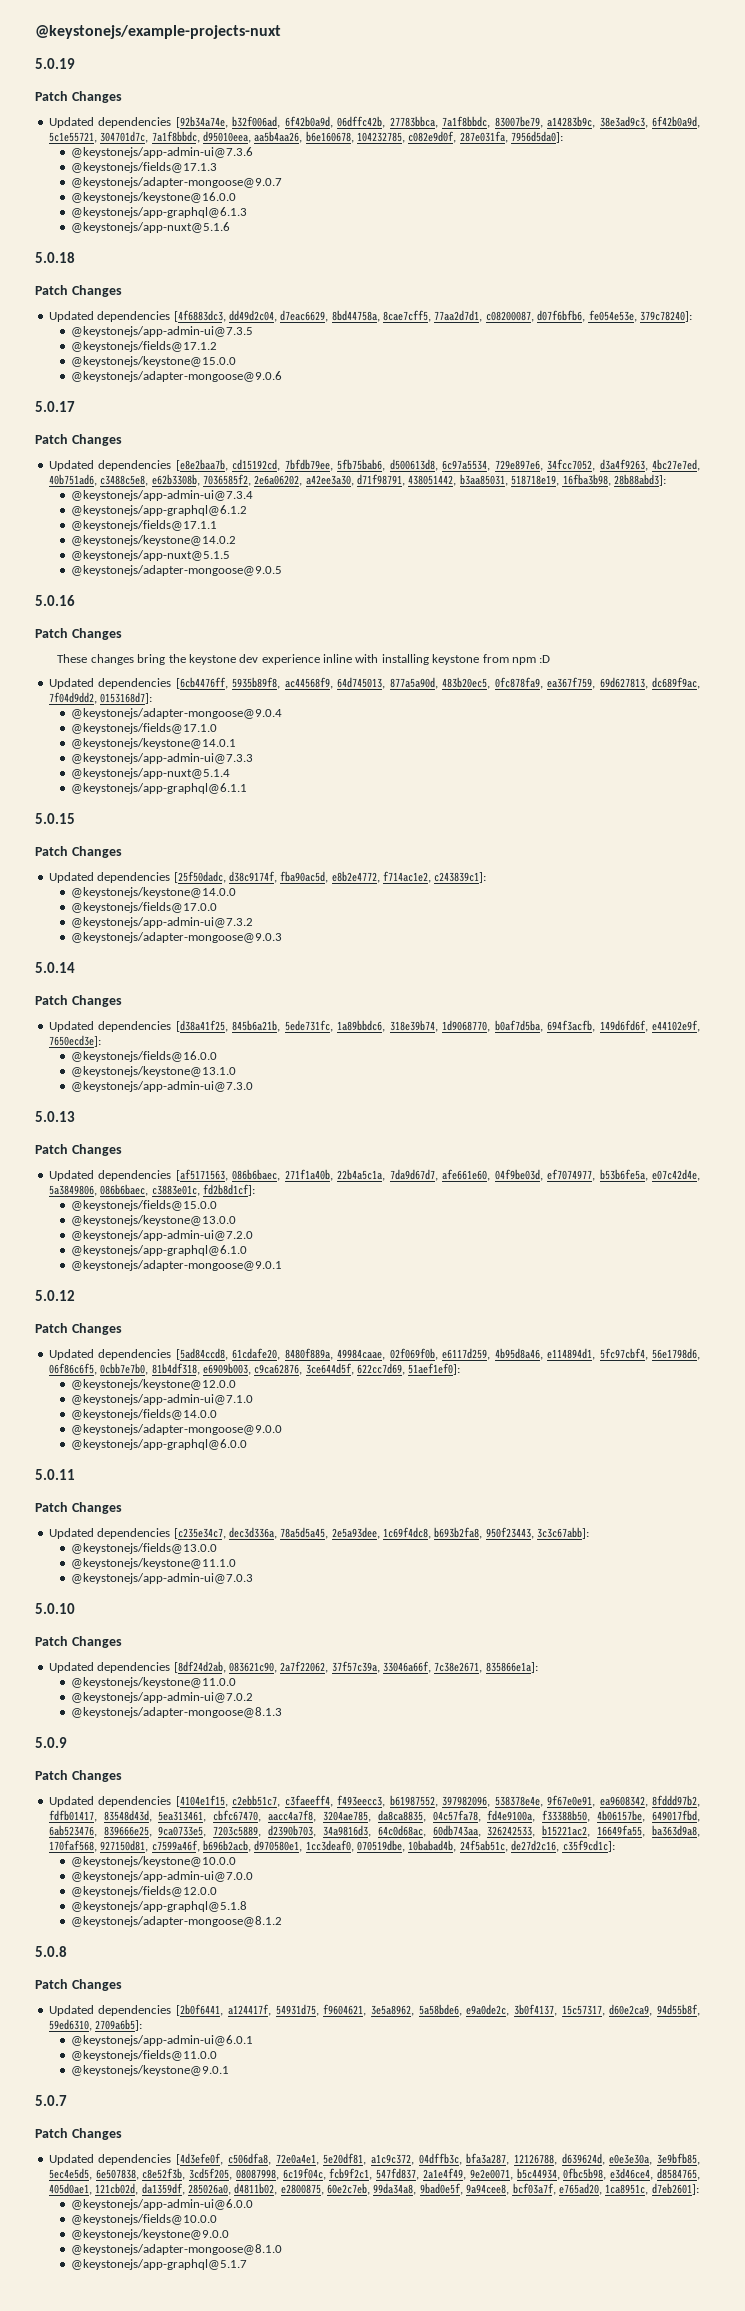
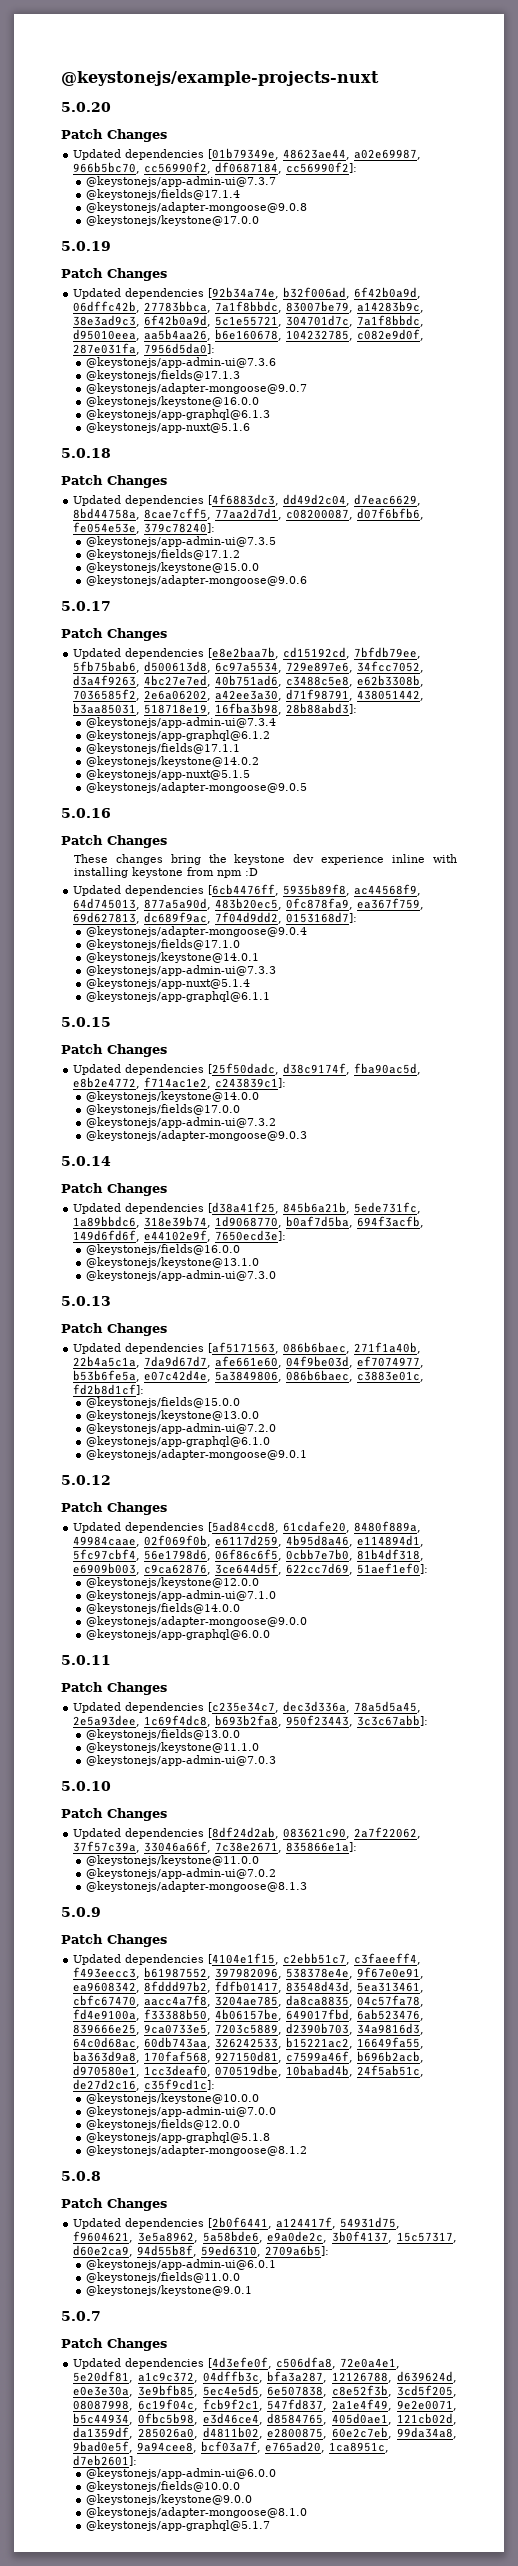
+ 5.0.20
+ Patch Changes
+ Updated dependencies [01b79349e, 48623ae44, a02e69987, 966b5bc70, cc56990f2, df0687184, cc56990f2]:
+ @keystonejs/app-admin-ui@7.3.7
+ @keystonejs/fields@17.1.4
+ @keystonejs/adapter-mongoose@9.0.8
+ @keystonejs/keystone@17.0.0

